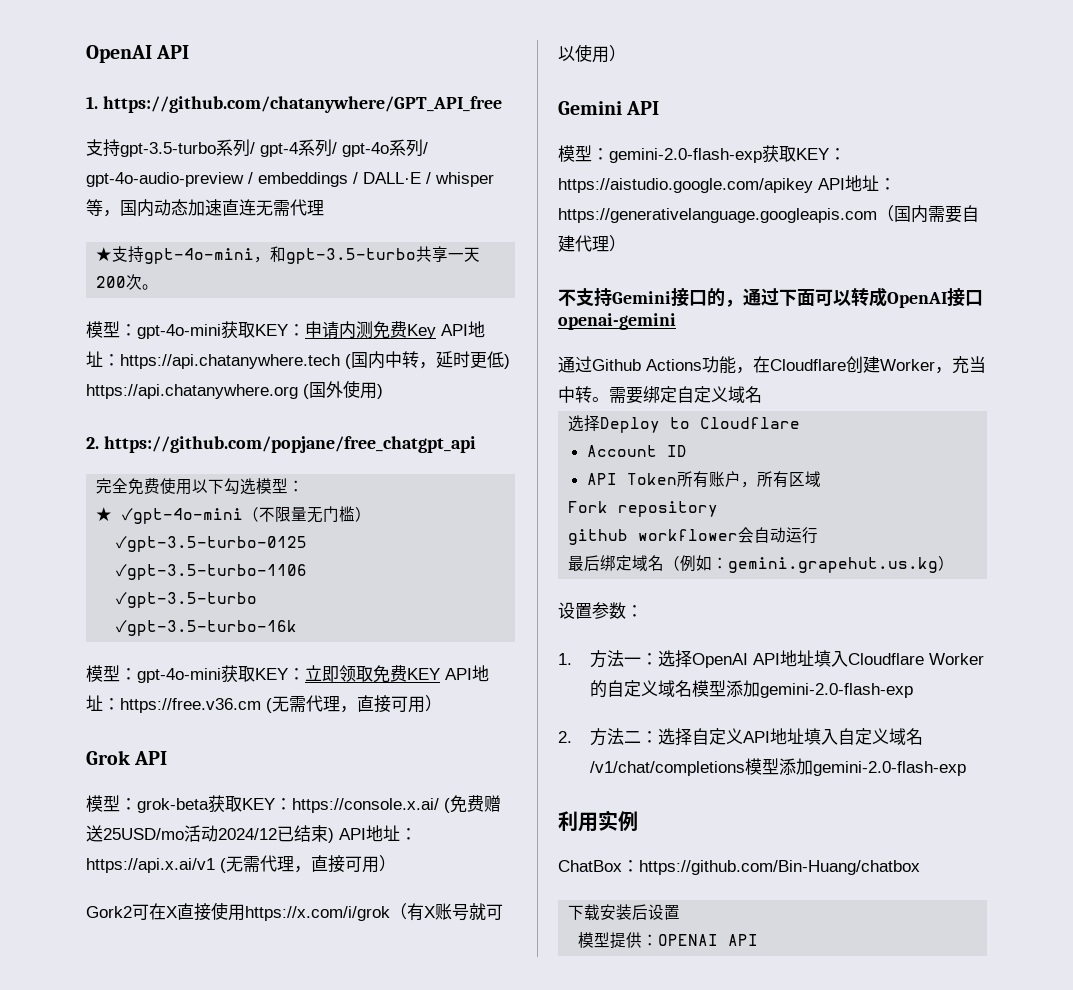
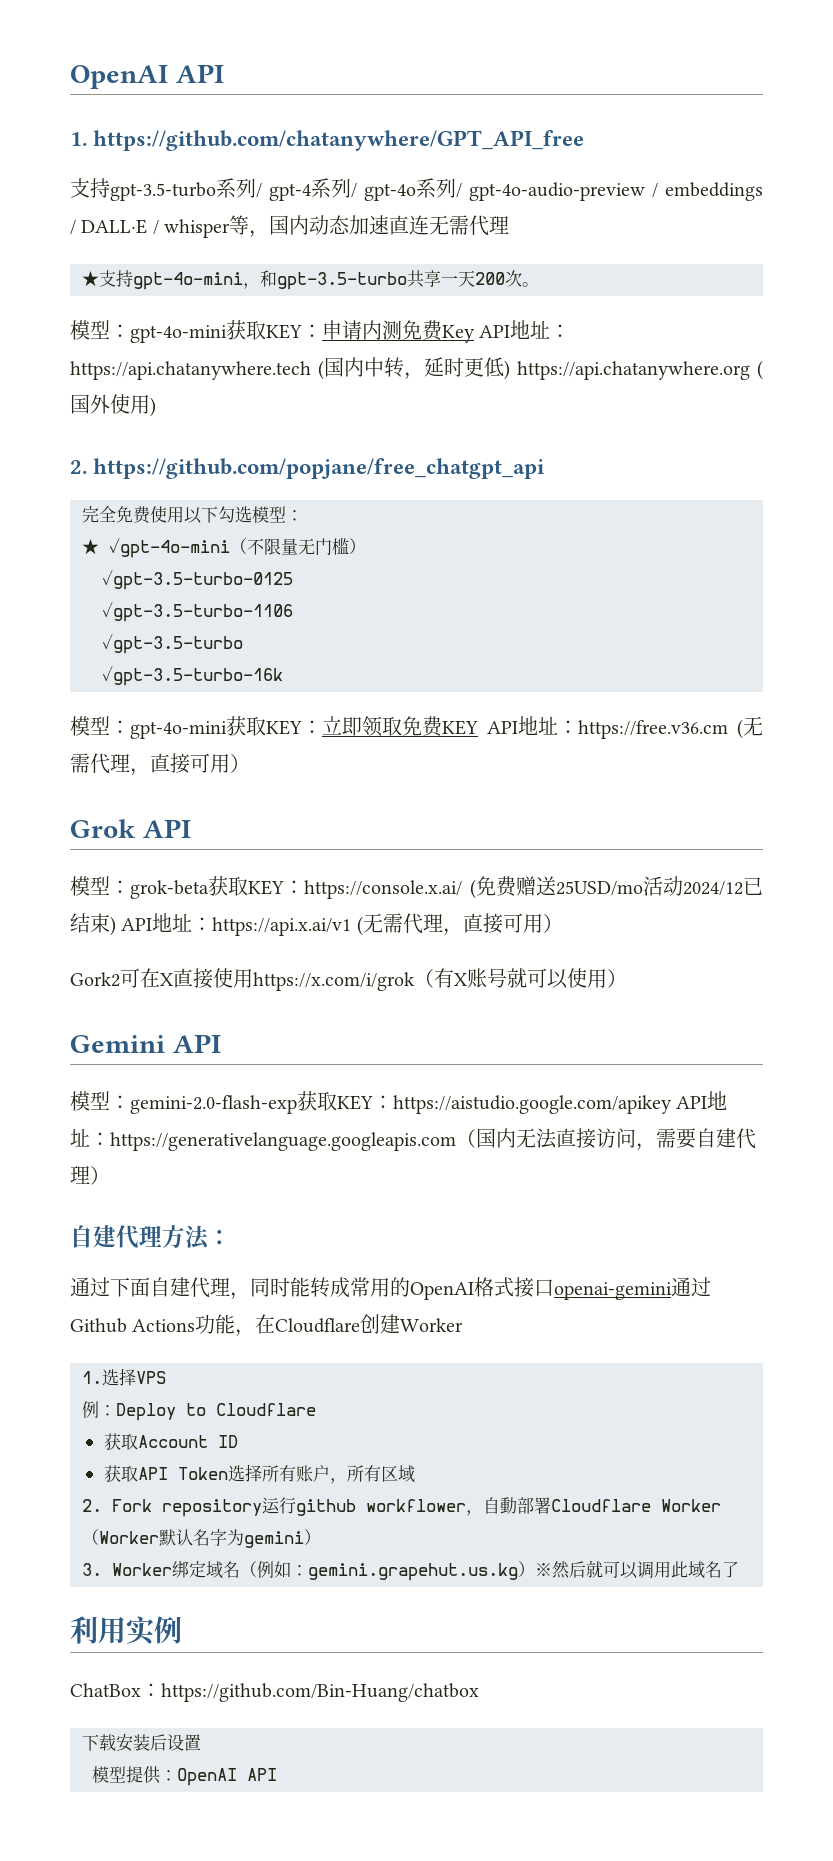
- 模型：gemini-2.0-flash-exp获取KEY：https://aistudio.google.com/apikey API地址：https://generativelanguage.googleapis.com（国内需要自建代理）
+ 模型：gemini-2.0-flash-exp获取KEY：https://aistudio.google.com/apikey API地址：https://generativelanguage.googleapis.com（国内无法直接访问，需要自建代理）
- 不支持Gemini接口的，通过下面可以转成OpenAI接口openai-gemini
- 通过Github Actions功能，在Cloudflare创建Worker，充当中转。需要绑定自定义域名
- 选择Deploy to Cloudflare
+ 自建代理方法：
+ 通过下面自建代理，同时能转成常用的OpenAI格式接口openai-gemini通过Github Actions功能，在Cloudflare创建Worker
+ 1.选择VPS
+ 例：Deploy to Cloudflare
- Account ID
+ 获取Account ID
- API Token所有账户，所有区域
+ 获取API Token选择所有账户，所有区域
- Fork repository
- github workflower会自动运行
- 最后绑定域名（例如：gemini.grapehut.us.kg）
- 设置参数：
- 1.方法一：选择OpenAI API地址填入Cloudflare Worker的自定义域名模型添加gemini-2.0-flash-exp
- 2.方法二：选择自定义API地址填入自定义域名/v1/chat/completions模型添加gemini-2.0-flash-exp
+ 2. Fork repository运行github workflower，自動部署Cloudflare Worker（Worker默认名字为gemini）
+ 3. Worker绑定域名（例如：gemini.grapehut.us.kg）※然后就可以调用此域名了
- 模型提供：OPENAI API
+ 模型提供：OpenAI API

